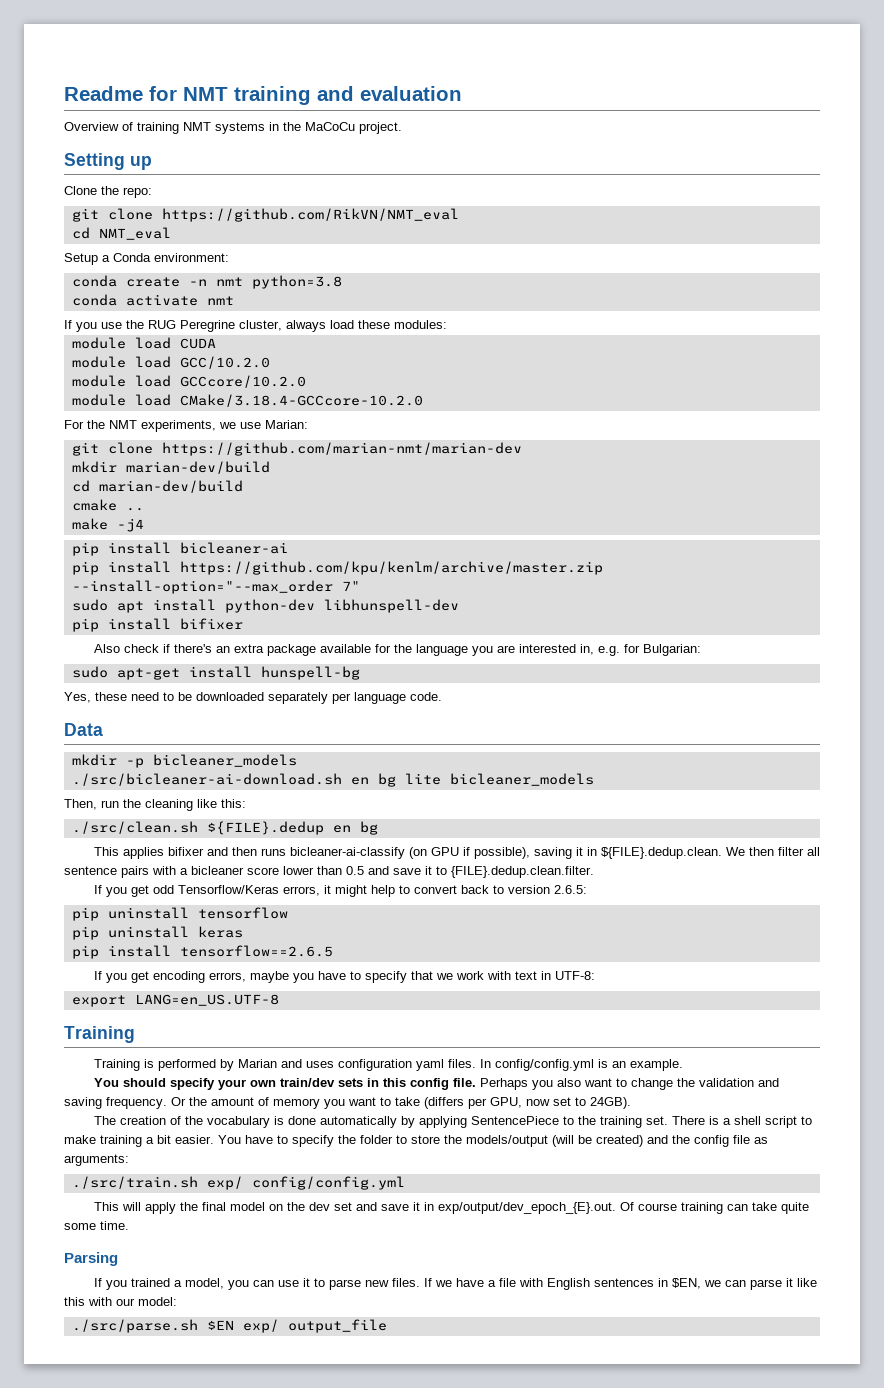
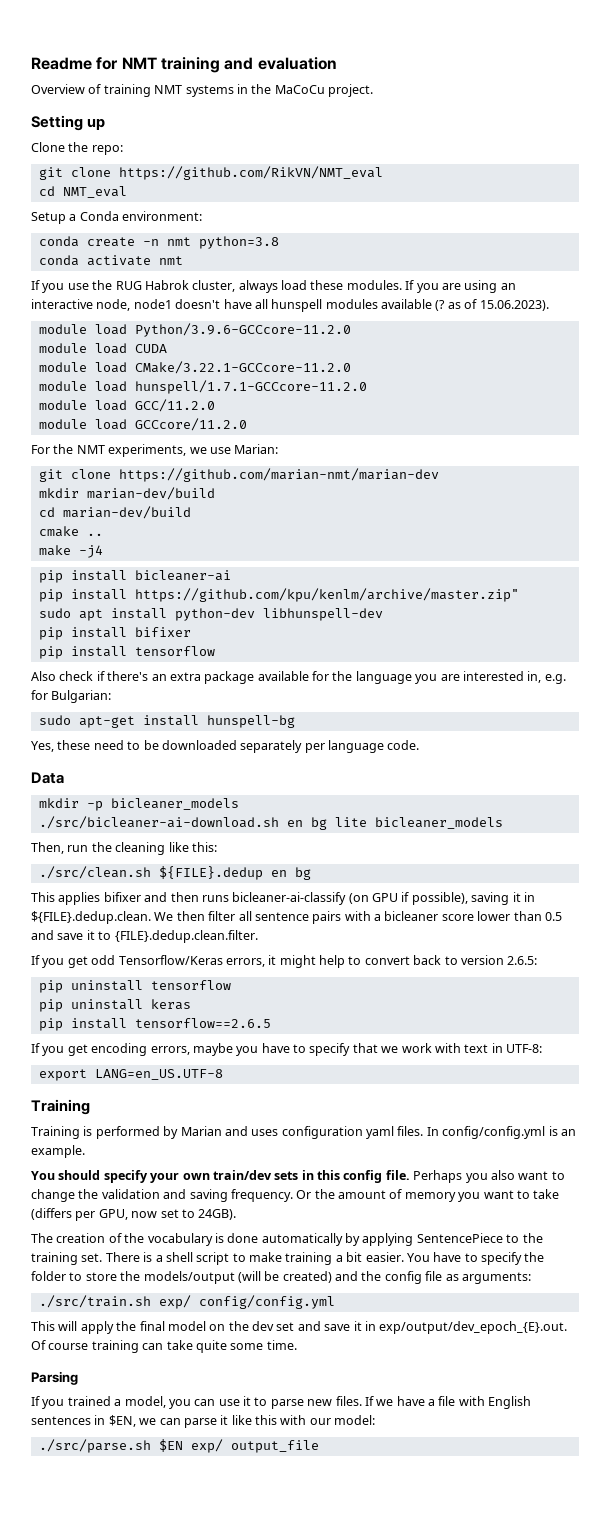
- If you use the RUG Peregrine cluster, always load these modules:
+ If you use the RUG Habrok cluster, always load these modules. If you are using an interactive node, node1 doesn't have all hunspell modules available (? as of 15.06.2023).
+ module load Python/3.9.6-GCCcore-11.2.0
- module load GCC/10.2.0
- module load GCCcore/10.2.0
- module load CMake/3.18.4-GCCcore-10.2.0
+ module load CMake/3.22.1-GCCcore-11.2.0
+ module load hunspell/1.7.1-GCCcore-11.2.0
+ module load GCC/11.2.0
+ module load GCCcore/11.2.0
- pip install https://github.com/kpu/kenlm/archive/master.zip --install-option="--max_order 7"
+ pip install https://github.com/kpu/kenlm/archive/master.zip"
+ pip install tensorflow

